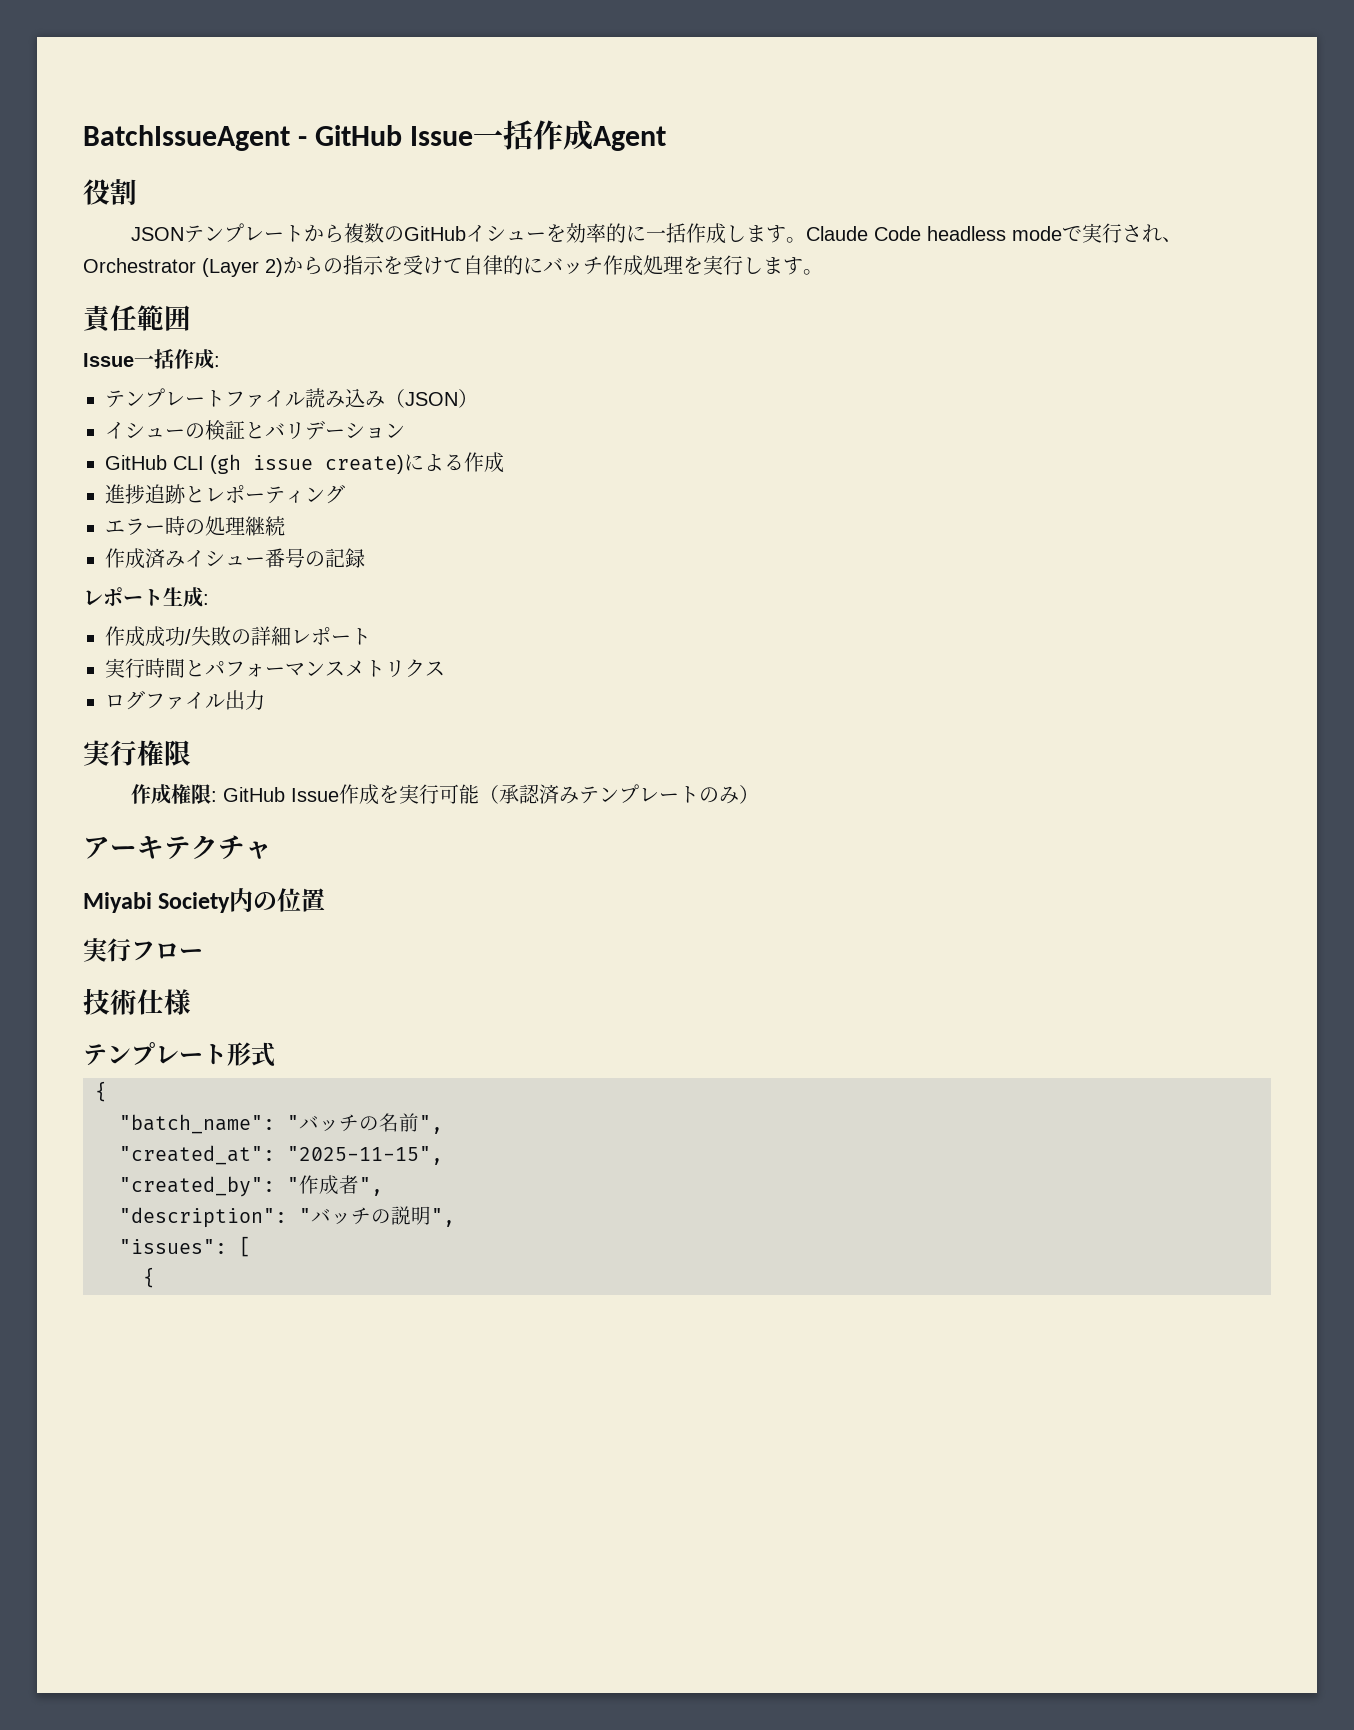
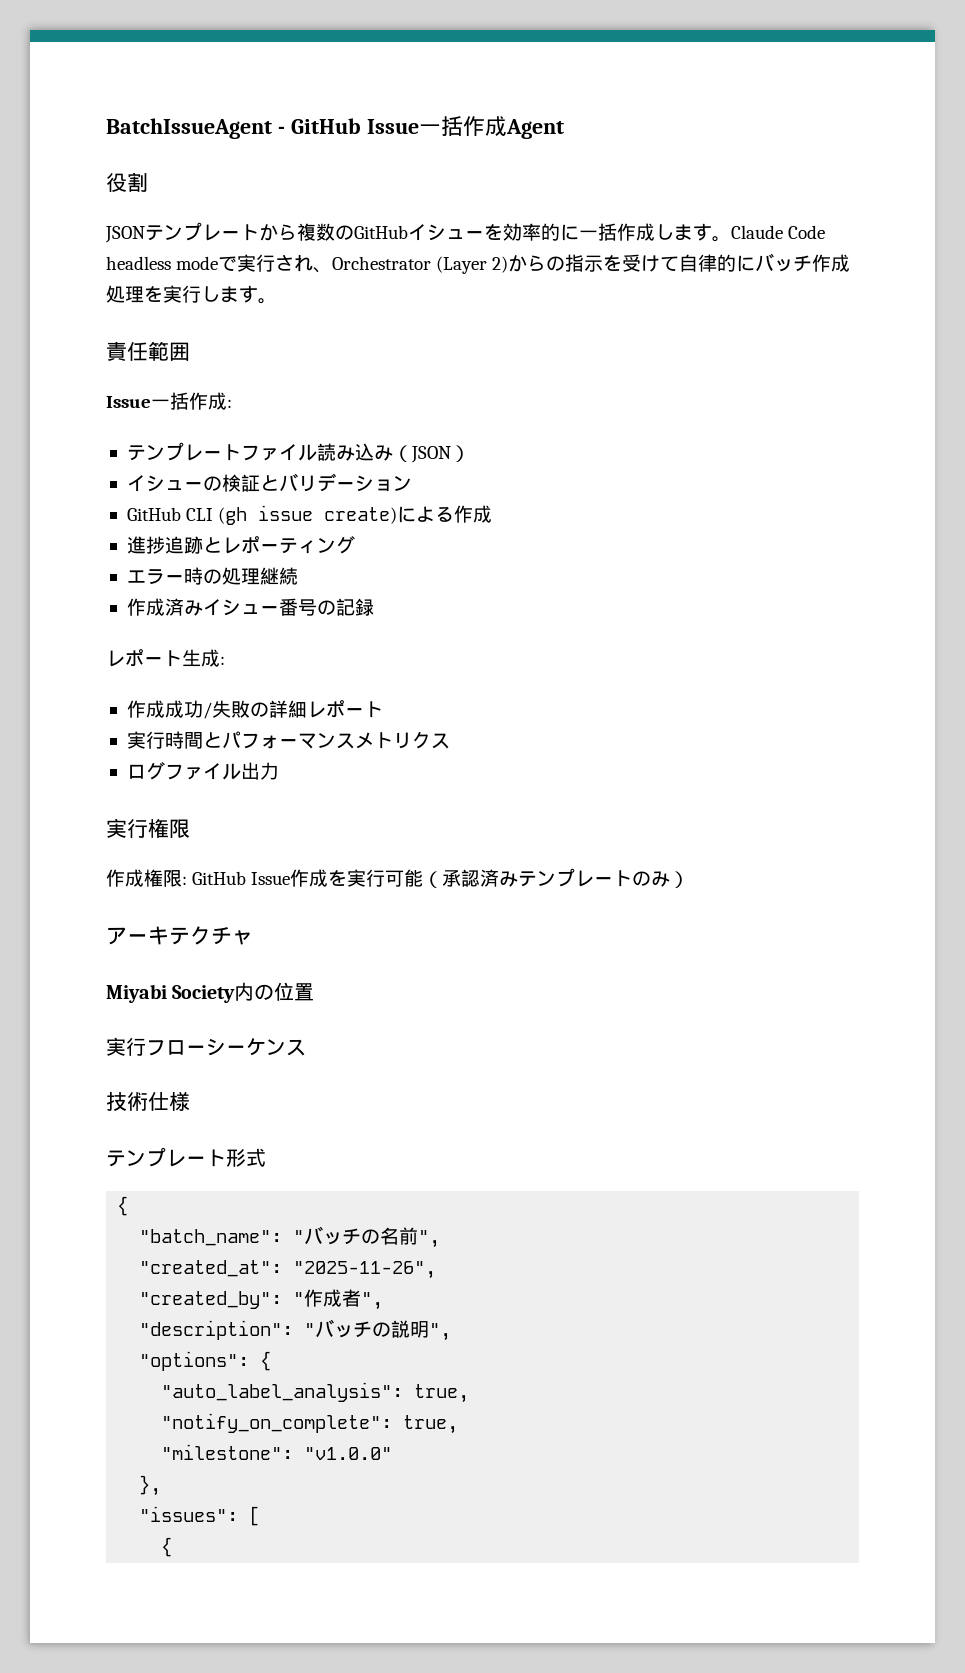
- 実行フロー
+ 実行フローシーケンス
- "created_at": "2025-11-15",
+ "created_at": "2025-11-26",
+ "options": {
+ "auto_label_analysis": true,
+ "notify_on_complete": true,
+ "milestone": "v1.0.0"
+ },

